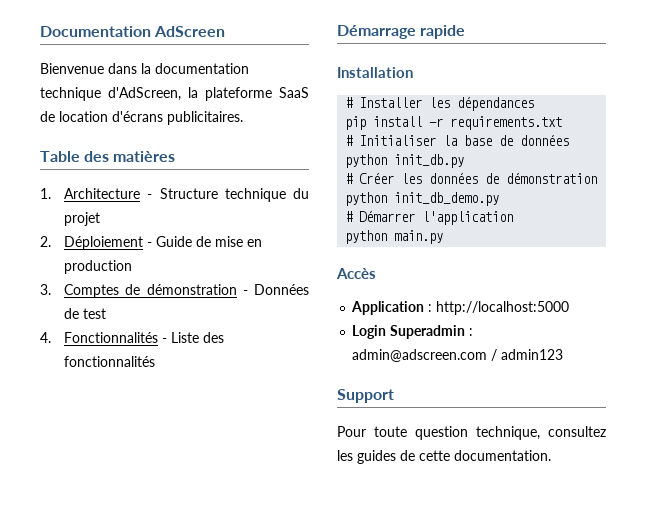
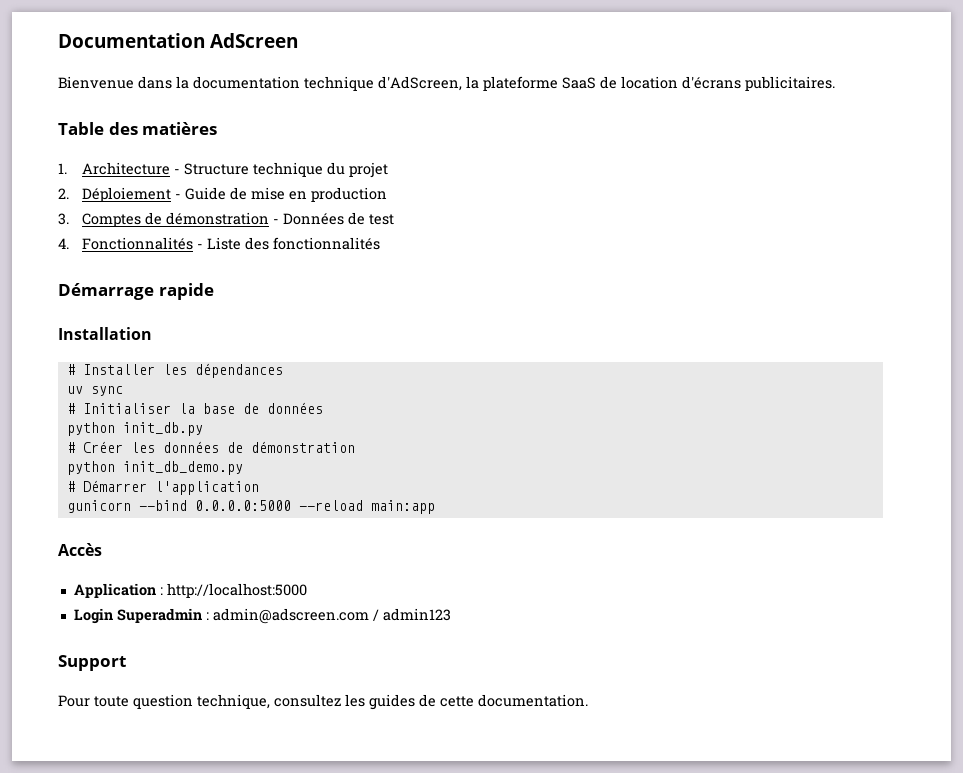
- pip install -r requirements.txt
+ uv sync
- python main.py
+ gunicorn --bind 0.0.0.0:5000 --reload main:app

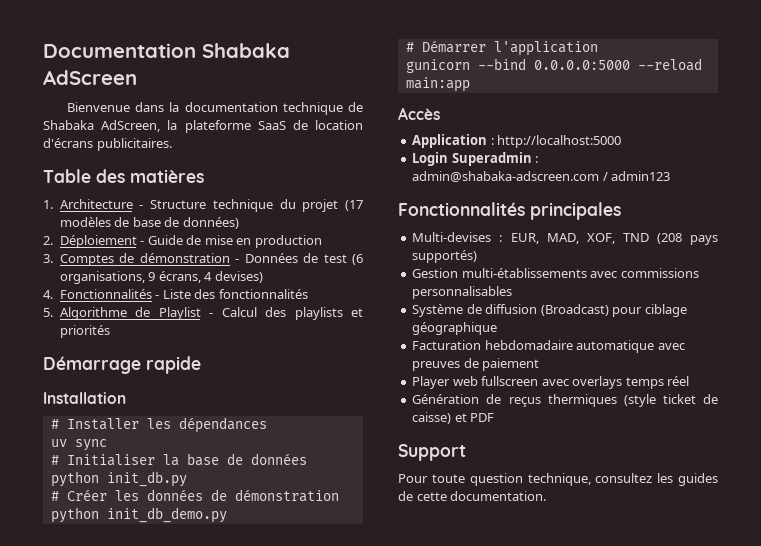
- Documentation AdScreen
+ Documentation Shabaka AdScreen
- Bienvenue dans la documentation technique d'AdScreen, la plateforme SaaS de location d'écrans publicitaires.
+ Bienvenue dans la documentation technique de Shabaka AdScreen, la plateforme SaaS de location d'écrans publicitaires.
- 1. Architecture - Structure technique du projet
+ 1. Architecture - Structure technique du projet (17 modèles de base de données)
- 3. Comptes de démonstration - Données de test
+ 3. Comptes de démonstration - Données de test (6 organisations, 9 écrans, 4 devises)
+ 5. Algorithme de Playlist - Calcul des playlists et priorités
- Login Superadmin : admin@adscreen.com / admin123
+ Login Superadmin : admin@shabaka-adscreen.com / admin123
+ Fonctionnalités principales
+ Multi-devises : EUR, MAD, XOF, TND (208 pays supportés)
+ Gestion multi-établissements avec commissions personnalisables
+ Système de diffusion (Broadcast) pour ciblage géographique
+ Facturation hebdomadaire automatique avec preuves de paiement
+ Player web fullscreen avec overlays temps réel
+ Génération de reçus thermiques (style ticket de caisse) et PDF

